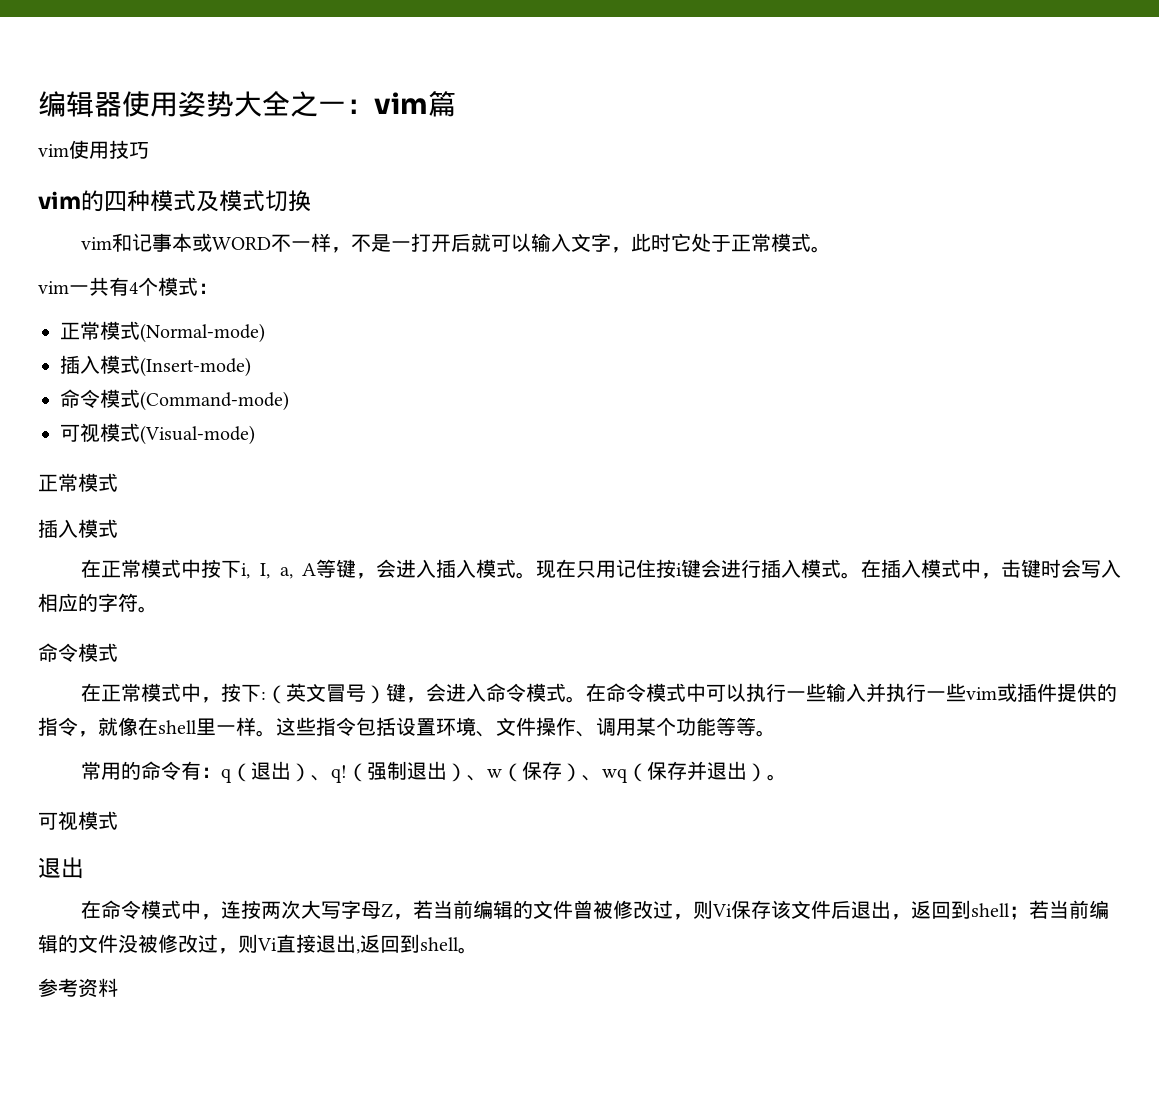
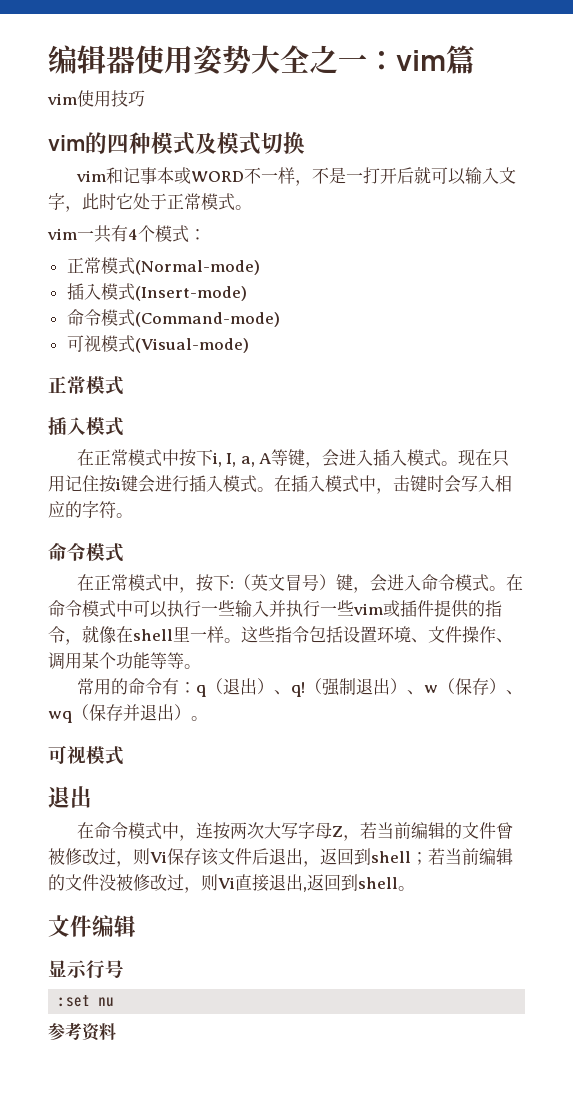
+ 文件编辑
+ 显示行号
+ :set nu

